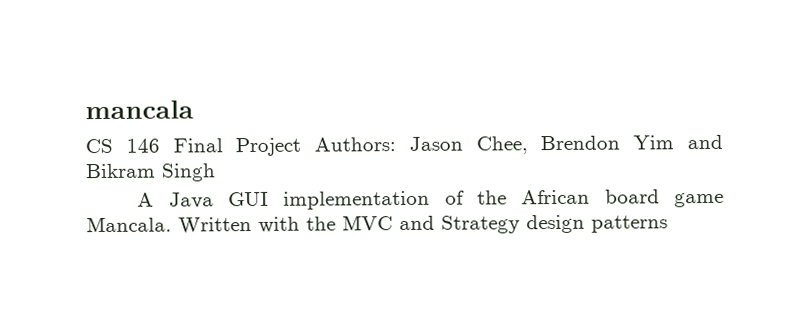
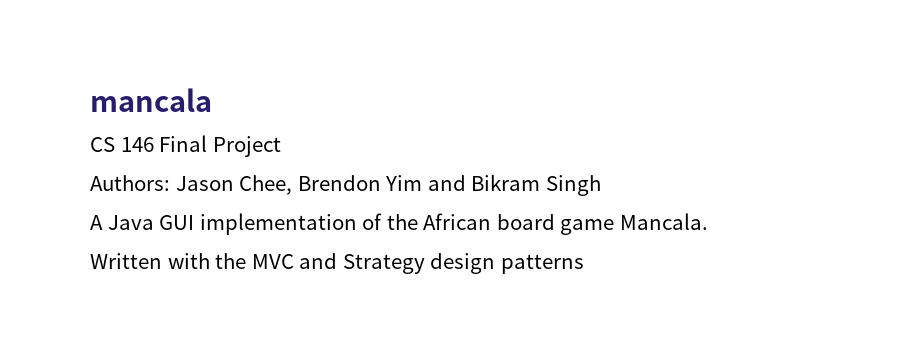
- CS 146 Final Project Authors: Jason Chee, Brendon Yim and Bikram Singh
+ CS 146 Final Project
+ Authors: Jason Chee, Brendon Yim and Bikram Singh
- A Java GUI implementation of the African board game Mancala. Written with the MVC and Strategy design patterns
+ A Java GUI implementation of the African board game Mancala.
+ Written with the MVC and Strategy design patterns

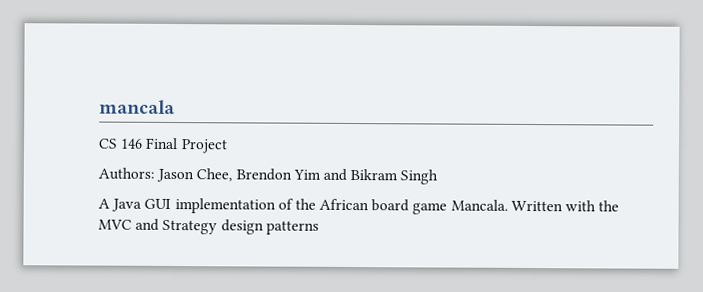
- A Java GUI implementation of the African board game Mancala.
- Written with the MVC and Strategy design patterns
+ A Java GUI implementation of the African board game Mancala. Written with the MVC and Strategy design patterns

